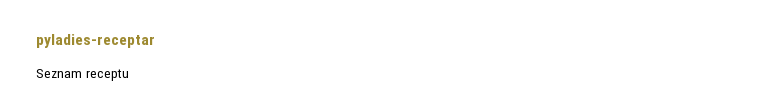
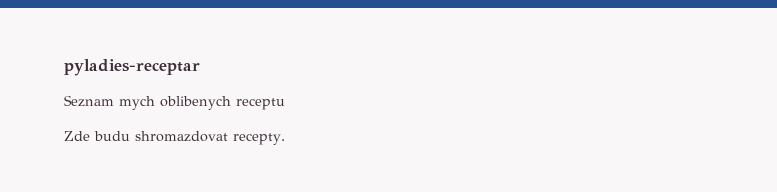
- Seznam receptu
+ Seznam mych oblibenych receptu
+ Zde budu shromazdovat recepty.

